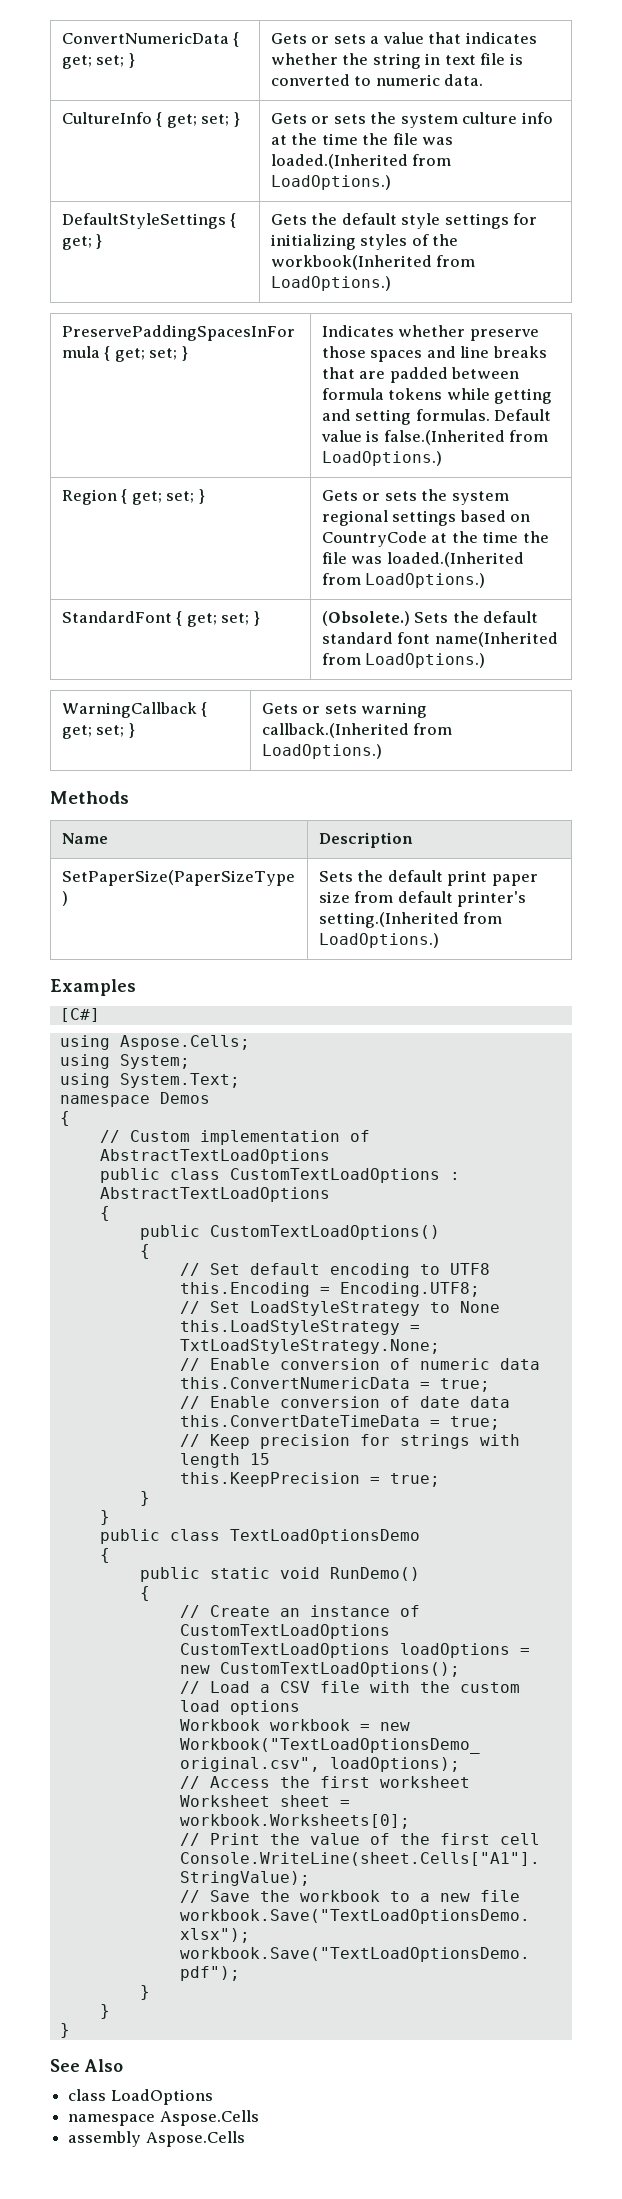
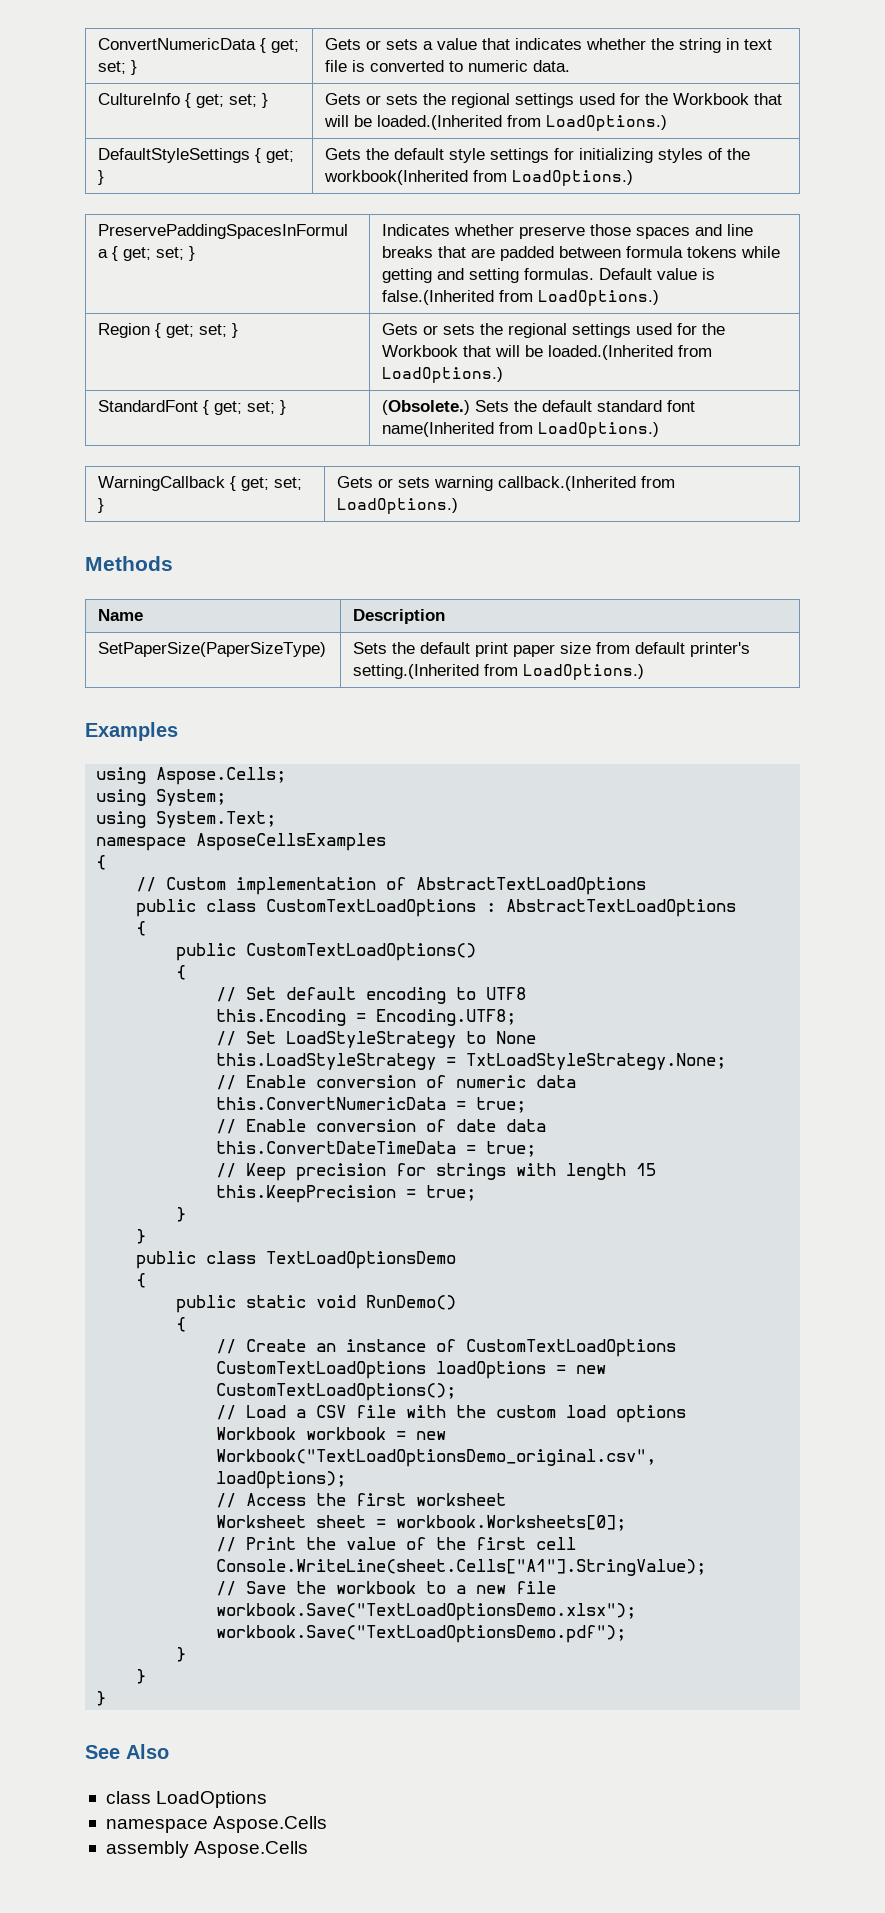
- CultureInfo { get; set; } | Gets or sets the system culture info at the time the file was loaded.(Inherited from LoadOptions.)
+ CultureInfo { get; set; } | Gets or sets the regional settings used for the Workbook that will be loaded.(Inherited from LoadOptions.)
- Region { get; set; } | Gets or sets the system regional settings based on CountryCode at the time the file was loaded.(Inherited from LoadOptions.)
+ Region { get; set; } | Gets or sets the regional settings used for the Workbook that will be loaded.(Inherited from LoadOptions.)
- [C#]
- namespace Demos
+ namespace AsposeCellsExamples

